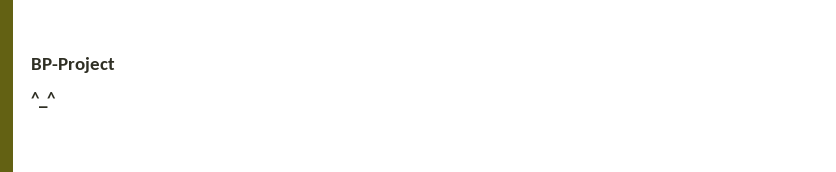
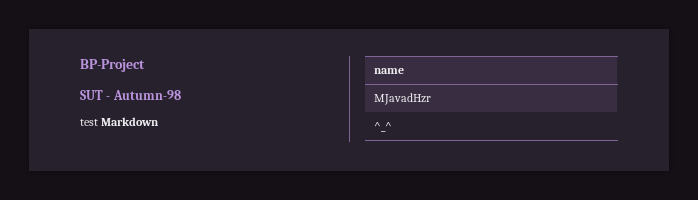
+ SUT - Autumn-98
+ test Markdown
+ name
+ MJavadHzr

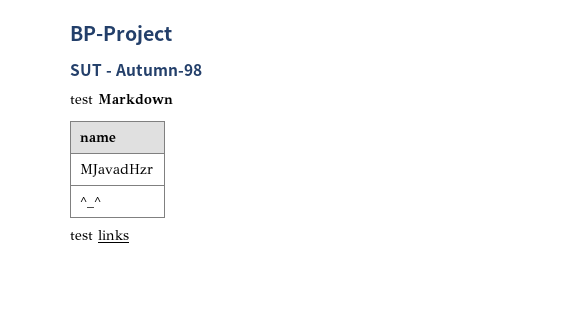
+ test links

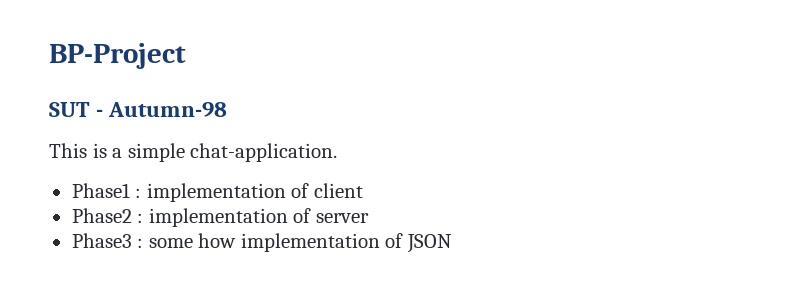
- test Markdown
- name
- MJavadHzr
- ^_^
- test links
+ This is a simple chat-application.
+ Phase1 : implementation of client
+ Phase2 : implementation of server
+ Phase3 : some how implementation of JSON

